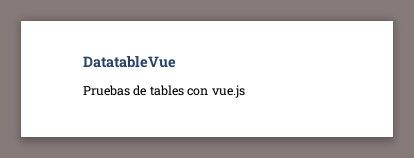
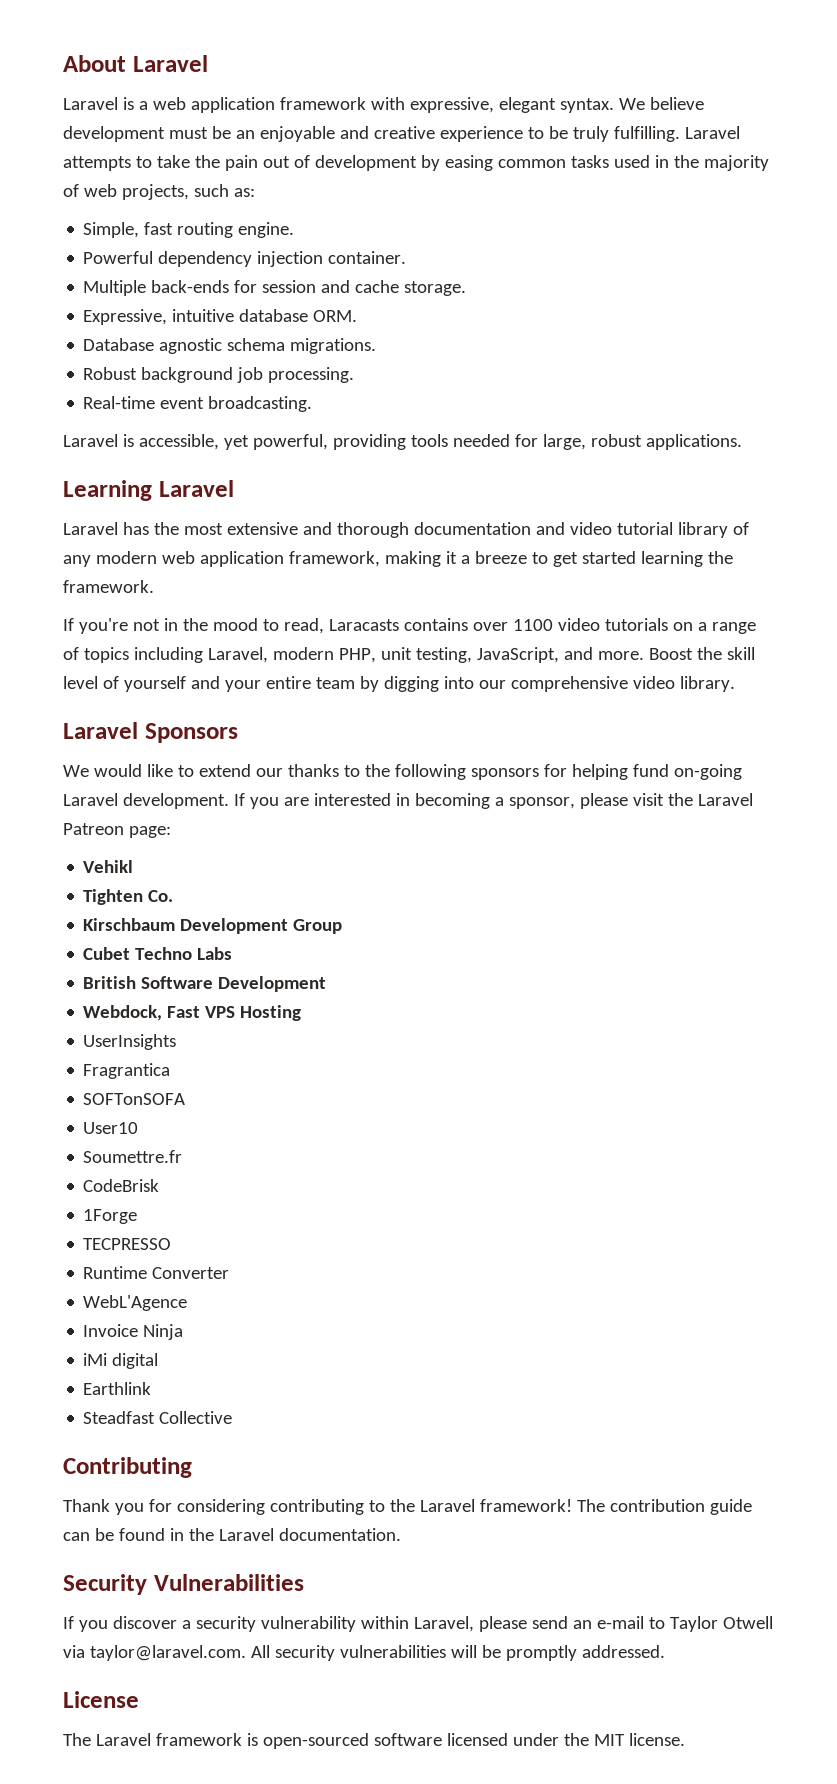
- DatatableVue
- Pruebas de tables con vue.js
+ About Laravel
+ Laravel is a web application framework with expressive, elegant syntax. We believe development must be an enjoyable and creative experience to be truly fulfilling. Laravel attempts to take the pain out of development by easing common tasks used in the majority of web projects, such as:
+ Simple, fast routing engine.
+ Powerful dependency injection container.
+ Multiple back-ends for session and cache storage.
+ Expressive, intuitive database ORM.
+ Database agnostic schema migrations.
+ Robust background job processing.
+ Real-time event broadcasting.
+ Laravel is accessible, yet powerful, providing tools needed for large, robust applications.
+ Learning Laravel
+ Laravel has the most extensive and thorough documentation and video tutorial library of any modern web application framework, making it a breeze to get started learning the framework.
+ If you're not in the mood to read, Laracasts contains over 1100 video tutorials on a range of topics including Laravel, modern PHP, unit testing, JavaScript, and more. Boost the skill level of yourself and your entire team by digging into our comprehensive video library.
+ Laravel Sponsors
+ We would like to extend our thanks to the following sponsors for helping fund on-going Laravel development. If you are interested in becoming a sponsor, please visit the Laravel Patreon page:
+ Vehikl
+ Tighten Co.
+ Kirschbaum Development Group
+ Cubet Techno Labs
+ British Software Development
+ Webdock, Fast VPS Hosting
+ UserInsights
+ Fragrantica
+ SOFTonSOFA
+ User10
+ Soumettre.fr
+ CodeBrisk
+ 1Forge
+ TECPRESSO
+ Runtime Converter
+ WebL'Agence
+ Invoice Ninja
+ iMi digital
+ Earthlink
+ Steadfast Collective
+ Contributing
+ Thank you for considering contributing to the Laravel framework! The contribution guide can be found in the Laravel documentation.
+ Security Vulnerabilities
+ If you discover a security vulnerability within Laravel, please send an e-mail to Taylor Otwell via taylor@laravel.com. All security vulnerabilities will be promptly addressed.
+ License
+ The Laravel framework is open-sourced software licensed under the MIT license.

